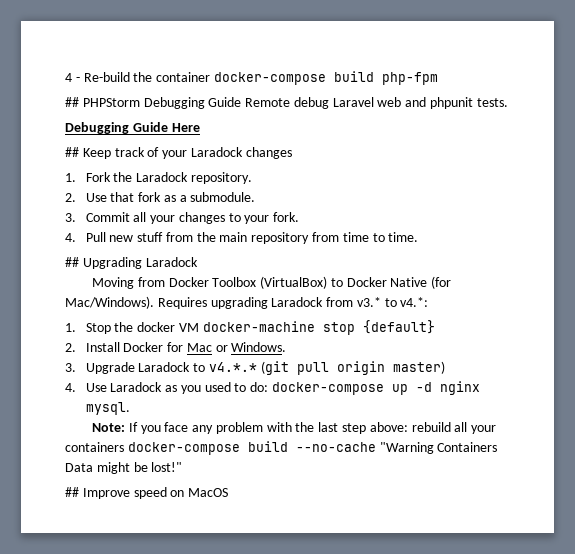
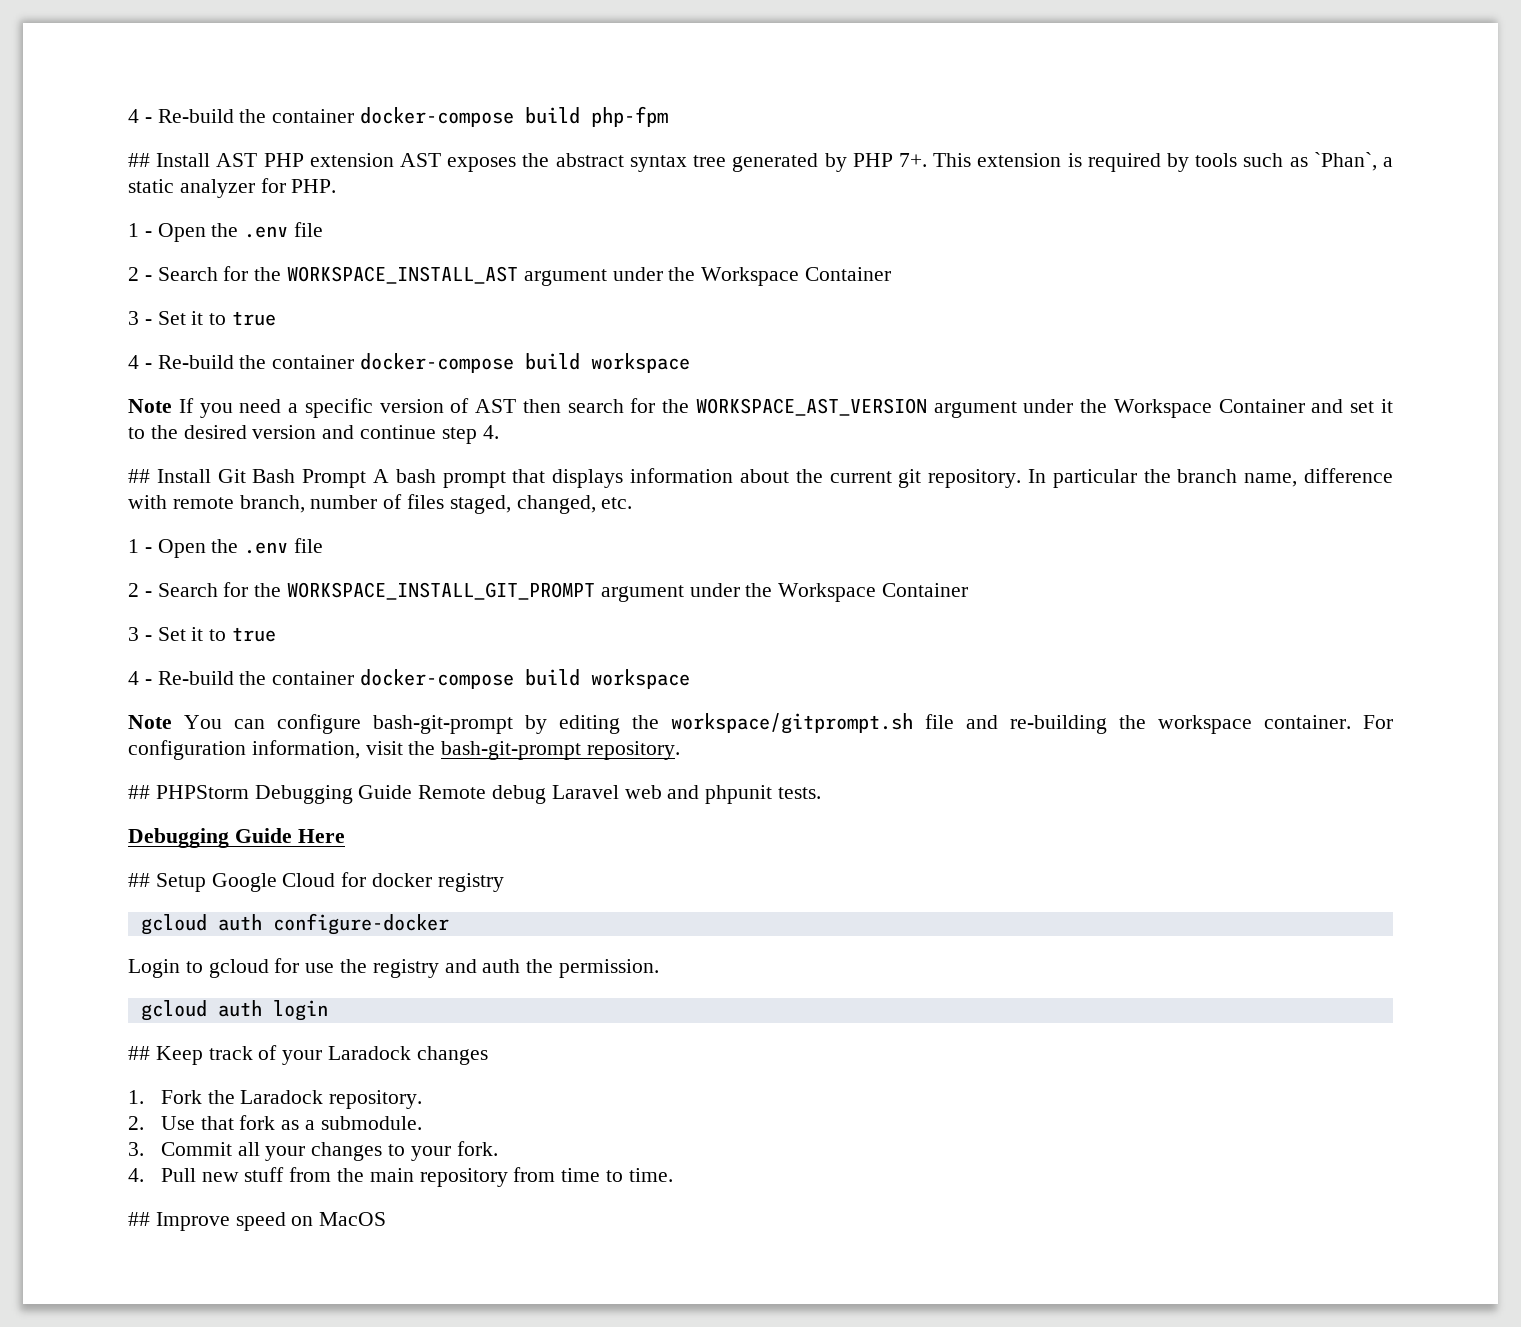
+ ## Install AST PHP extension AST exposes the abstract syntax tree generated by PHP 7+. This extension is required by tools such as `Phan`, a static analyzer for PHP.
+ 1 - Open the .env file
+ 2 - Search for the WORKSPACE_INSTALL_AST argument under the Workspace Container
+ 3 - Set it to true
+ 4 - Re-build the container docker-compose build workspace
+ Note If you need a specific version of AST then search for the WORKSPACE_AST_VERSION argument under the Workspace Container and set it to the desired version and continue step 4.
+ ## Install Git Bash Prompt A bash prompt that displays information about the current git repository. In particular the branch name, difference with remote branch, number of files staged, changed, etc.
+ 1 - Open the .env file
+ 2 - Search for the WORKSPACE_INSTALL_GIT_PROMPT argument under the Workspace Container
+ 3 - Set it to true
+ 4 - Re-build the container docker-compose build workspace
+ Note You can configure bash-git-prompt by editing the workspace/gitprompt.sh file and re-building the workspace container. For configuration information, visit the bash-git-prompt repository.
+ ## Setup Google Cloud for docker registry
+ gcloud auth configure-docker
+ Login to gcloud for use the registry and auth the permission.
+ gcloud auth login
- ## Upgrading Laradock
- Moving from Docker Toolbox (VirtualBox) to Docker Native (for Mac/Windows). Requires upgrading Laradock from v3.* to v4.*:
- 1. Stop the docker VM docker-machine stop {default}
- 2. Install Docker for Mac or Windows.
- 3. Upgrade Laradock to v4.*.* (git pull origin master)
- 4. Use Laradock as you used to do: docker-compose up -d nginx mysql.
- Note: If you face any problem with the last step above: rebuild all your containers docker-compose build --no-cache "Warning Containers Data might be lost!"

